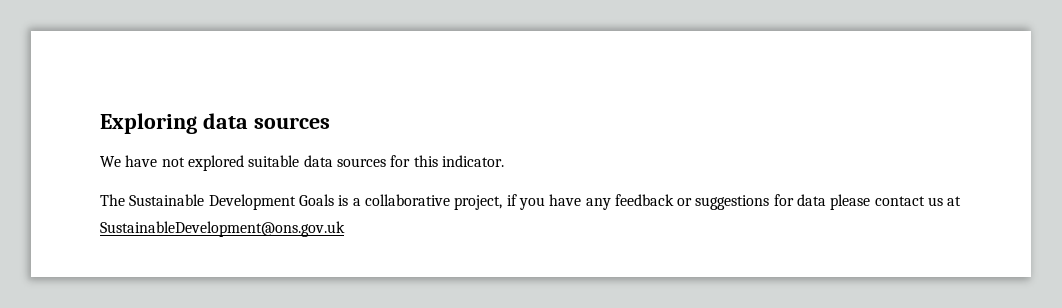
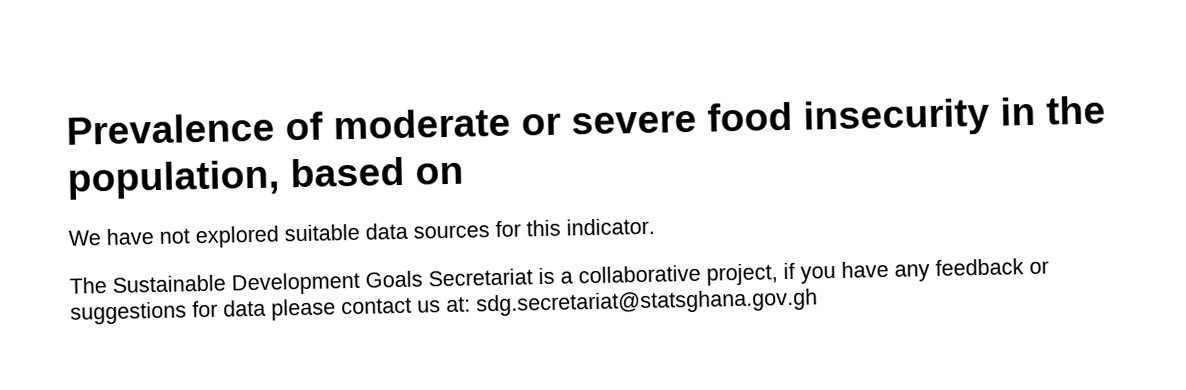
- Exploring data sources
+ Prevalence of moderate or severe food insecurity in the population, based on
- The Sustainable Development Goals is a collaborative project, if you have any feedback or suggestions for data please contact us at SustainableDevelopment@ons.gov.uk
+ The Sustainable Development Goals Secretariat is a collaborative project, if you have any feedback or suggestions for data please contact us at: sdg.secretariat@statsghana.gov.gh

